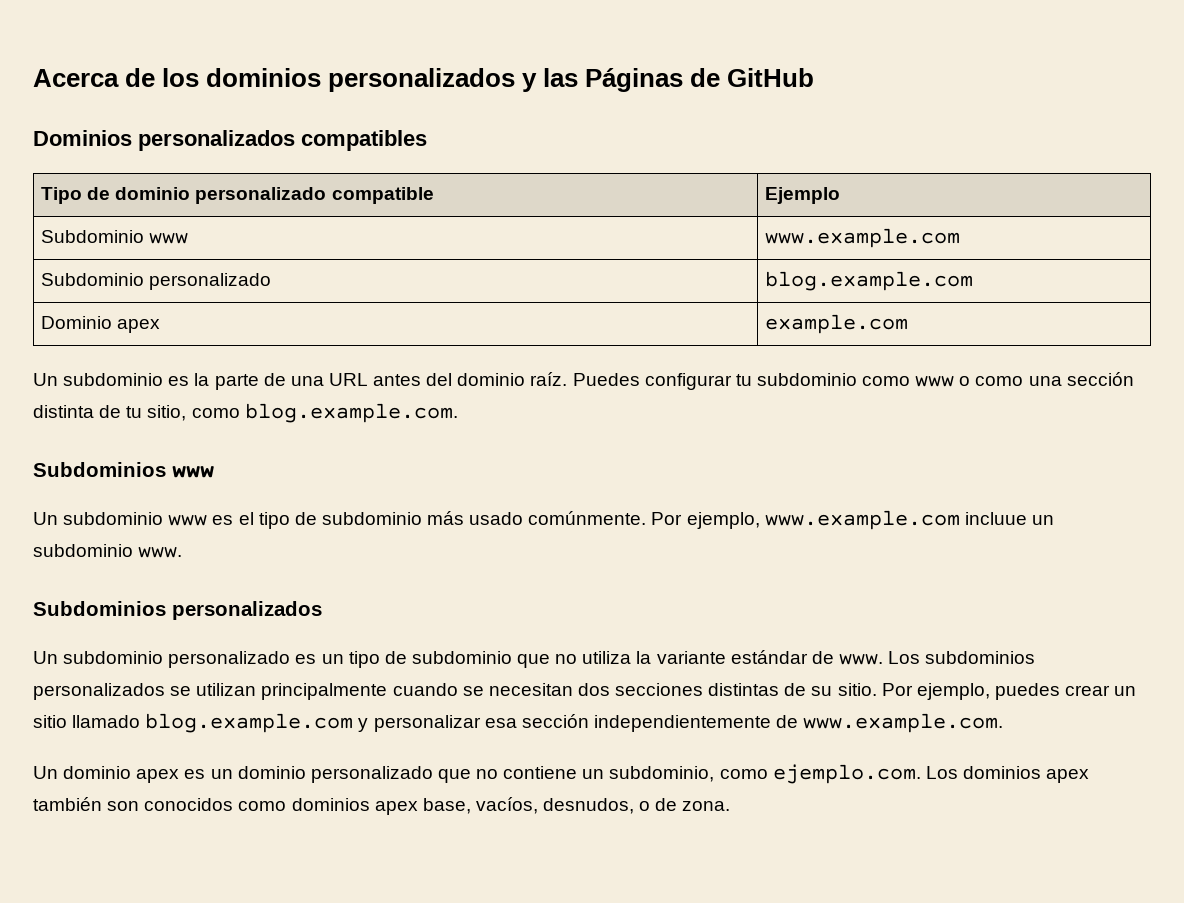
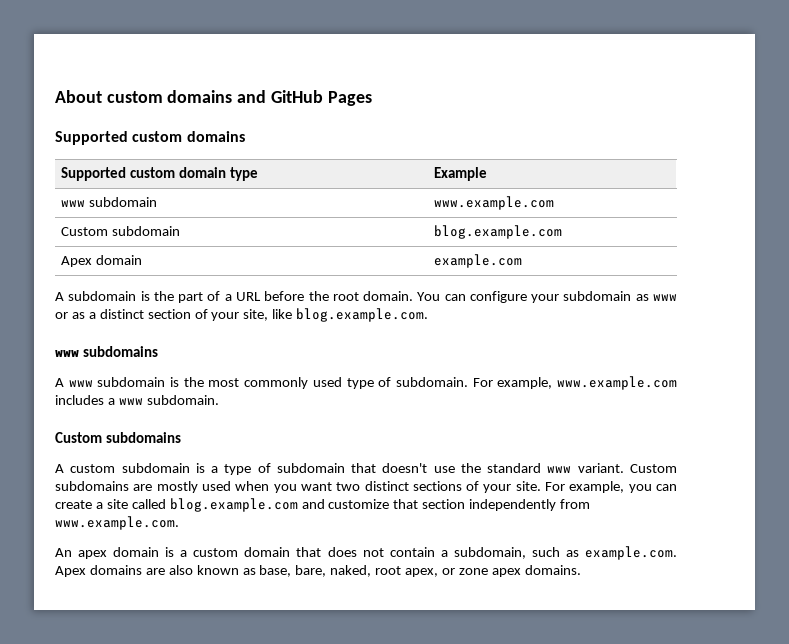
- Acerca de los dominios personalizados y las Páginas de GitHub
- Dominios personalizados compatibles
- Tipo de dominio personalizado compatible | Ejemplo
- Subdominio www | www.example.com
+ About custom domains and GitHub Pages
+ Supported custom domains
+ Supported custom domain type | Example
+ www subdomain | www.example.com
- Subdominio personalizado | blog.example.com
+ Custom subdomain | blog.example.com
- Dominio apex | example.com
+ Apex domain | example.com
- Un subdominio es la parte de una URL antes del dominio raíz. Puedes configurar tu subdominio como www o como una sección distinta de tu sitio, como blog.example.com.
+ A subdomain is the part of a URL before the root domain. You can configure your subdomain as www or as a distinct section of your site, like blog.example.com.
- Subdominios www
- Un subdominio www es el tipo de subdominio más usado comúnmente. Por ejemplo, www.example.com incluue un subdominio www.
- Subdominios personalizados
- Un subdominio personalizado es un tipo de subdominio que no utiliza la variante estándar de www. Los subdominios personalizados se utilizan principalmente cuando se necesitan dos secciones distintas de su sitio. Por ejemplo, puedes crear un sitio llamado blog.example.com y personalizar esa sección independientemente de www.example.com.
- Un dominio apex es un dominio personalizado que no contiene un subdominio, como ejemplo.com. Los dominios apex también son conocidos como dominios apex base, vacíos, desnudos, o de zona.
+ www subdomains
+ A www subdomain is the most commonly used type of subdomain. For example, www.example.com includes a www subdomain.
+ Custom subdomains
+ A custom subdomain is a type of subdomain that doesn't use the standard www variant. Custom subdomains are mostly used when you want two distinct sections of your site. For example, you can create a site called blog.example.com and customize that section independently from www.example.com.
+ An apex domain is a custom domain that does not contain a subdomain, such as example.com. Apex domains are also known as base, bare, naked, root apex, or zone apex domains.

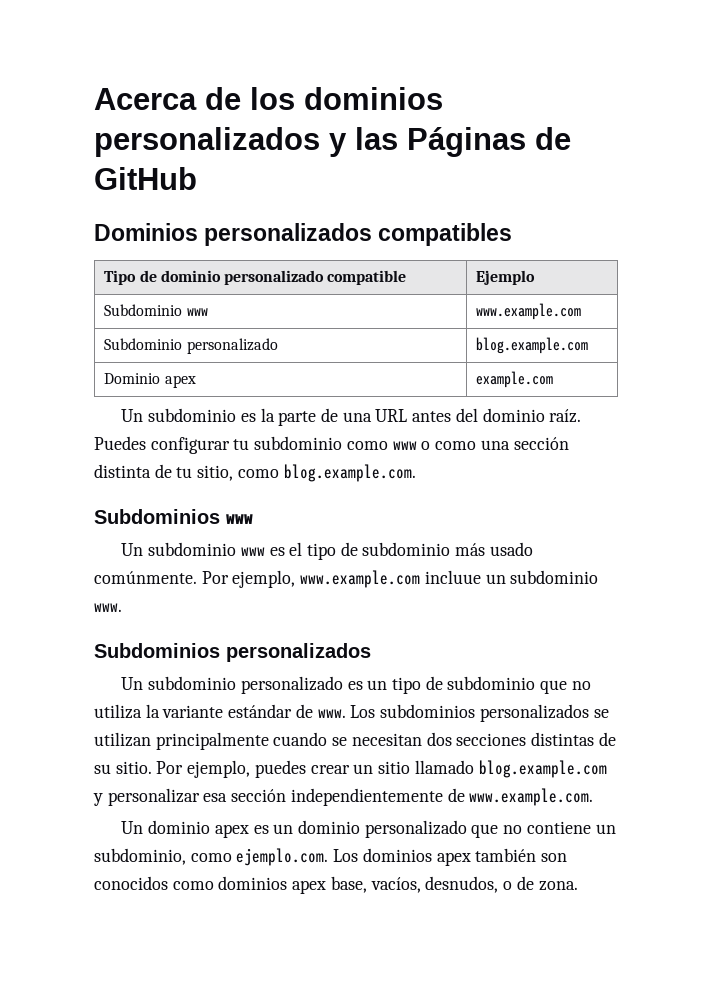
- About custom domains and GitHub Pages
- Supported custom domains
- Supported custom domain type | Example
- www subdomain | www.example.com
+ Acerca de los dominios personalizados y las Páginas de GitHub
+ Dominios personalizados compatibles
+ Tipo de dominio personalizado compatible | Ejemplo
+ Subdominio www | www.example.com
- Custom subdomain | blog.example.com
+ Subdominio personalizado | blog.example.com
- Apex domain | example.com
+ Dominio apex | example.com
- A subdomain is the part of a URL before the root domain. You can configure your subdomain as www or as a distinct section of your site, like blog.example.com.
+ Un subdominio es la parte de una URL antes del dominio raíz. Puedes configurar tu subdominio como www o como una sección distinta de tu sitio, como blog.example.com.
- www subdomains
- A www subdomain is the most commonly used type of subdomain. For example, www.example.com includes a www subdomain.
- Custom subdomains
- A custom subdomain is a type of subdomain that doesn't use the standard www variant. Custom subdomains are mostly used when you want two distinct sections of your site. For example, you can create a site called blog.example.com and customize that section independently from www.example.com.
- An apex domain is a custom domain that does not contain a subdomain, such as example.com. Apex domains are also known as base, bare, naked, root apex, or zone apex domains.
+ Subdominios www
+ Un subdominio www es el tipo de subdominio más usado comúnmente. Por ejemplo, www.example.com incluue un subdominio www.
+ Subdominios personalizados
+ Un subdominio personalizado es un tipo de subdominio que no utiliza la variante estándar de www. Los subdominios personalizados se utilizan principalmente cuando se necesitan dos secciones distintas de su sitio. Por ejemplo, puedes crear un sitio llamado blog.example.com y personalizar esa sección independientemente de www.example.com.
+ Un dominio apex es un dominio personalizado que no contiene un subdominio, como ejemplo.com. Los dominios apex también son conocidos como dominios apex base, vacíos, desnudos, o de zona.

